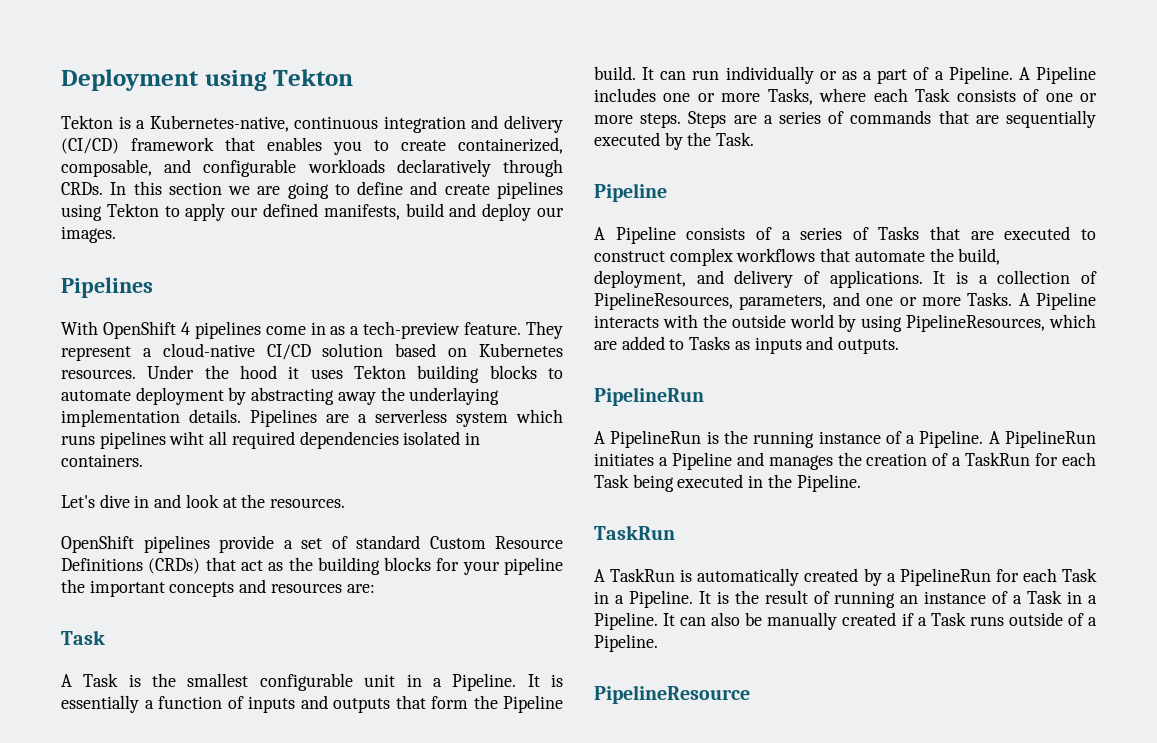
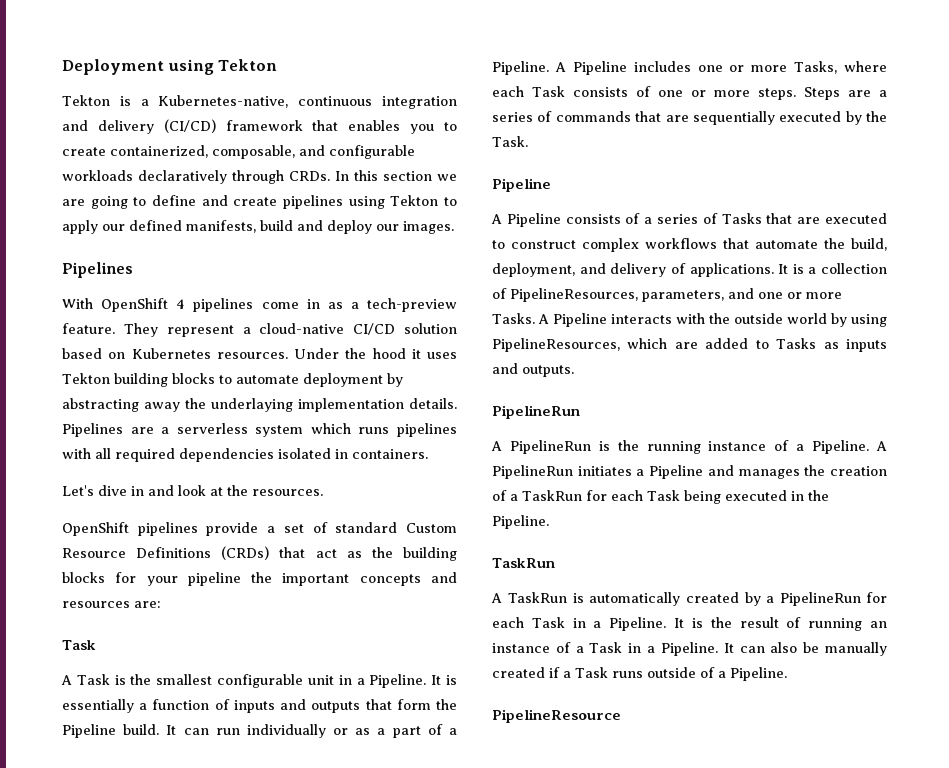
- Pipelines are a serverless system which runs pipelines wiht all required dependencies isolated in containers.
+ Pipelines are a serverless system which runs pipelines with all required dependencies isolated in containers.

